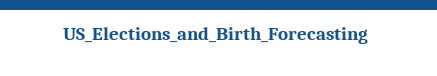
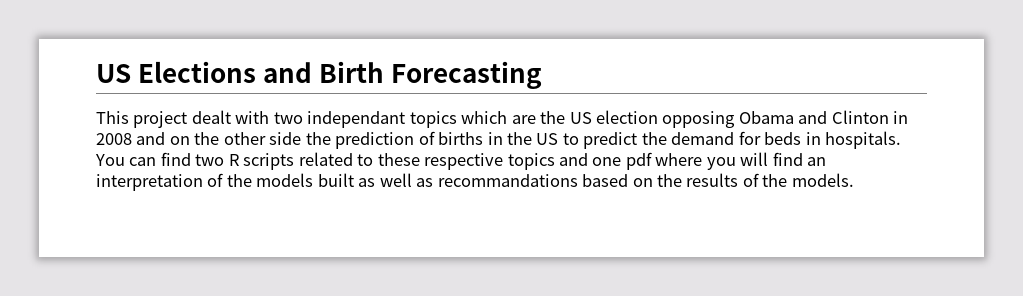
- US_Elections_and_Birth_Forecasting
+ US Elections and Birth Forecasting
+ This project dealt with two independant topics which are the US election opposing Obama and Clinton in 2008 and on the other side the prediction of births in the US to predict the demand for beds in hospitals. You can find two R scripts related to these respective topics and one pdf where you will find an interpretation of the models built as well as recommandations based on the results of the models.

